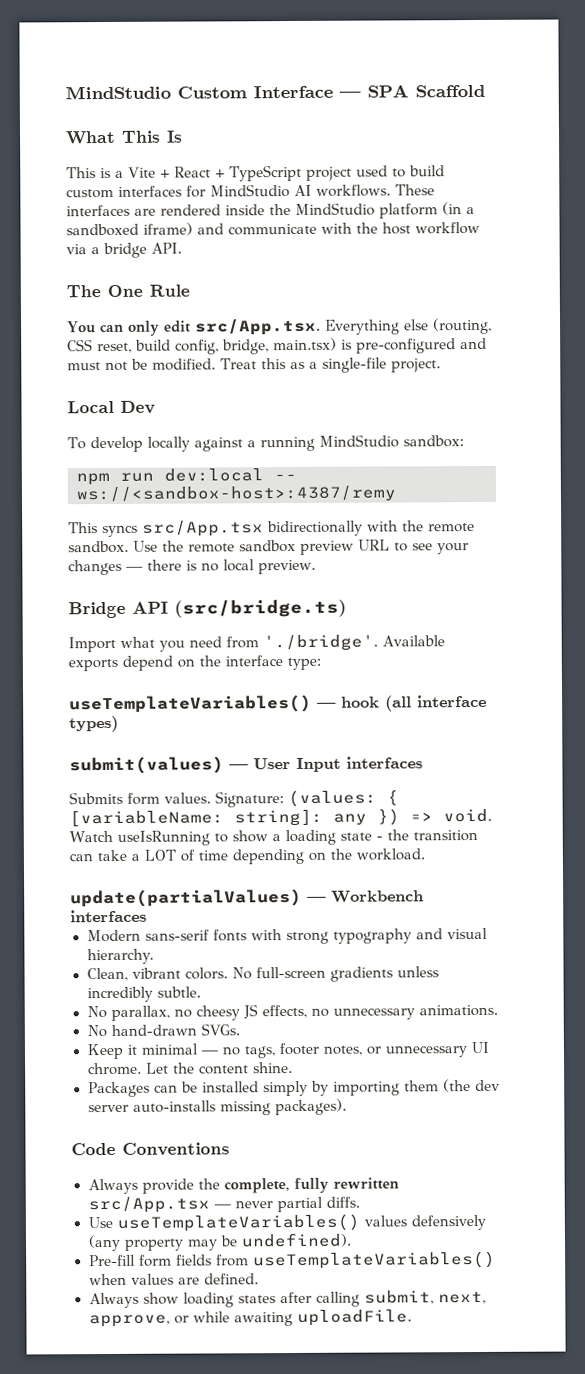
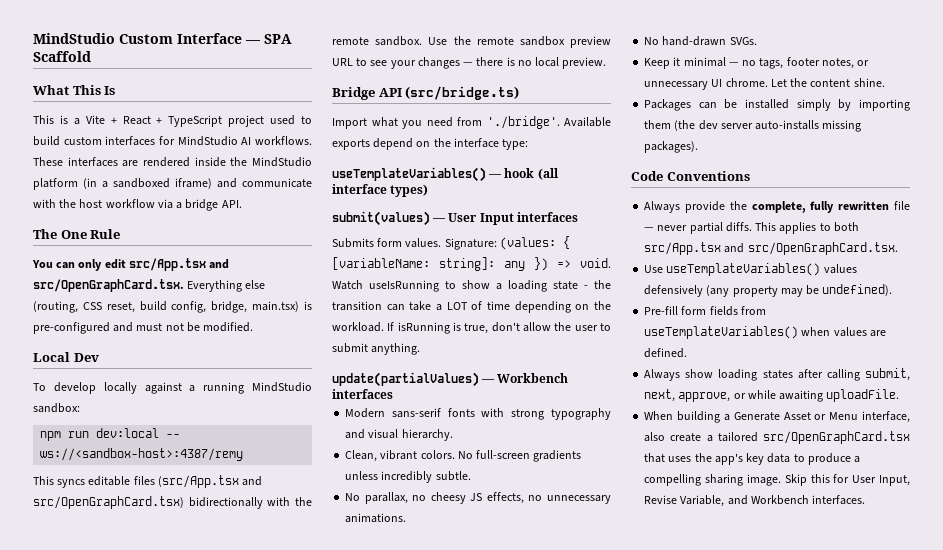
- You can only edit src/App.tsx. Everything else (routing, CSS reset, build config, bridge, main.tsx) is pre-configured and must not be modified. Treat this as a single-file project.
+ You can only edit src/App.tsx and src/OpenGraphCard.tsx. Everything else (routing, CSS reset, build config, bridge, main.tsx) is pre-configured and must not be modified.
- This syncs src/App.tsx bidirectionally with the remote sandbox.
+ This syncs editable files (src/App.tsx and src/OpenGraphCard.tsx) bidirectionally with the remote sandbox.
+ If isRunning is true, don't allow the user to submit anything.
- Always provide the complete, fully rewritten src/App.tsx — never partial diffs.
+ Always provide the complete, fully rewritten file — never partial diffs. This applies to both src/App.tsx and src/OpenGraphCard.tsx.
+ When building a Generate Asset or Menu interface, also create a tailored src/OpenGraphCard.tsx that uses the app's key data to produce a compelling sharing image. Skip this for User Input, Revise Variable, and Workbench interfaces.

